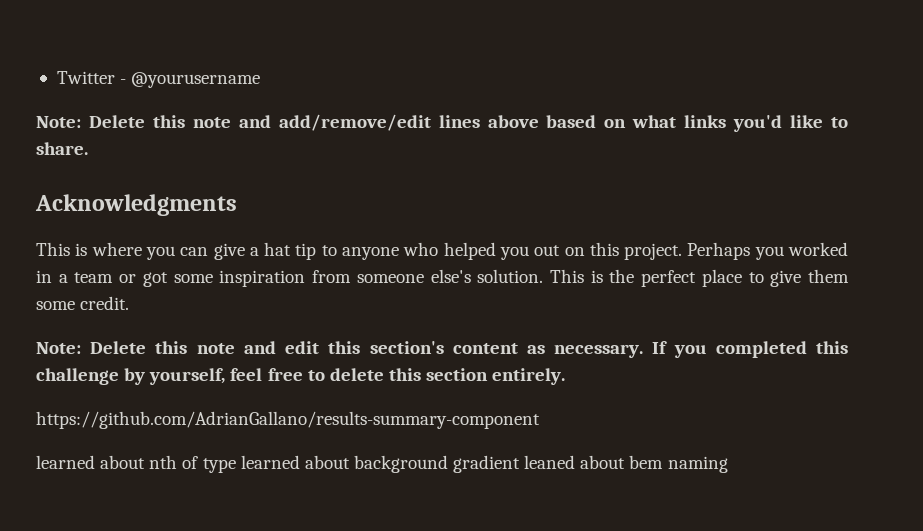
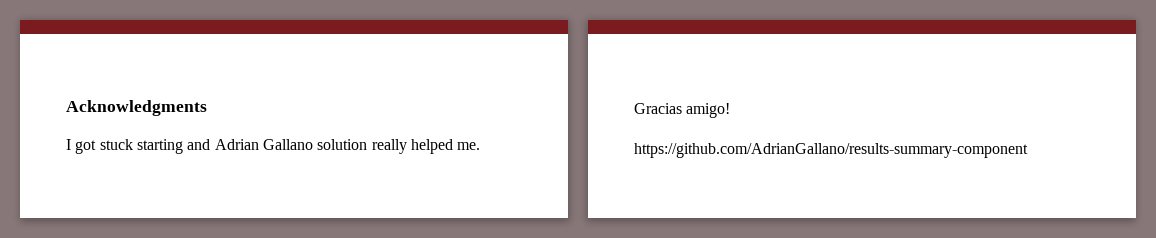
- Twitter - @yourusername
- Note: Delete this note and add/remove/edit lines above based on what links you'd like to share.
  Acknowledgments
- This is where you can give a hat tip to anyone who helped you out on this project. Perhaps you worked in a team or got some inspiration from someone else's solution. This is the perfect place to give them some credit.
- Note: Delete this note and edit this section's content as necessary. If you completed this challenge by yourself, feel free to delete this section entirely.
+ I got stuck starting and Adrian Gallano solution really helped me. Gracias amigo!
  https://github.com/AdrianGallano/results-summary-component
- learned about nth of type learned about background gradient leaned about bem naming

